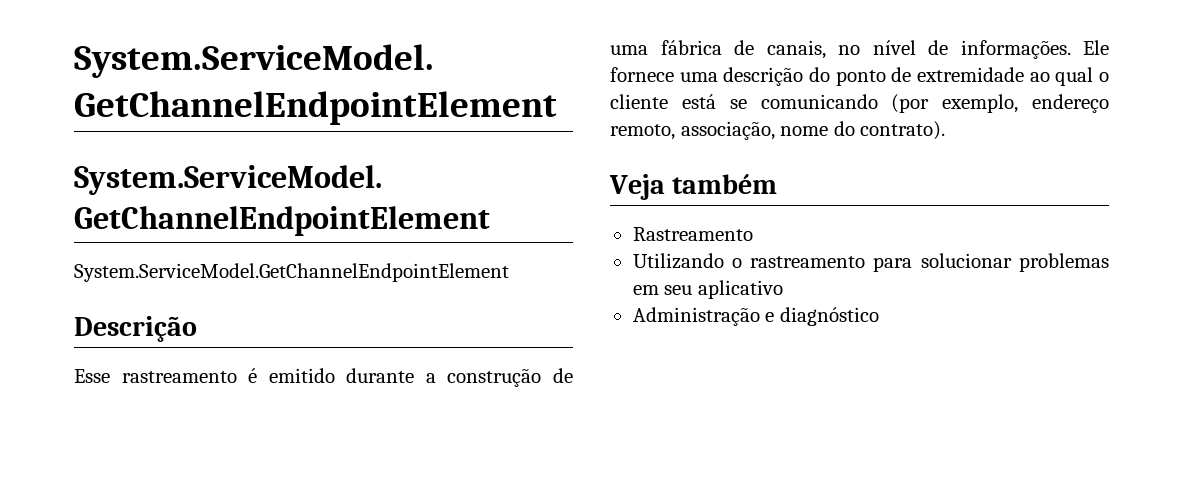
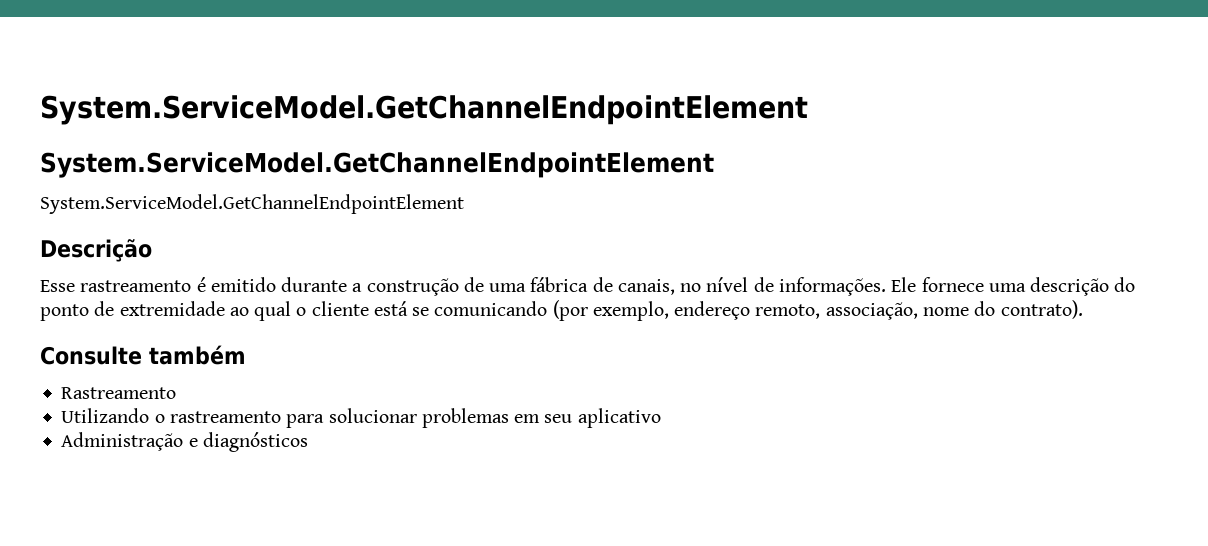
- Veja também
+ Consulte também
- Administração e diagnóstico
+ Administração e diagnósticos

